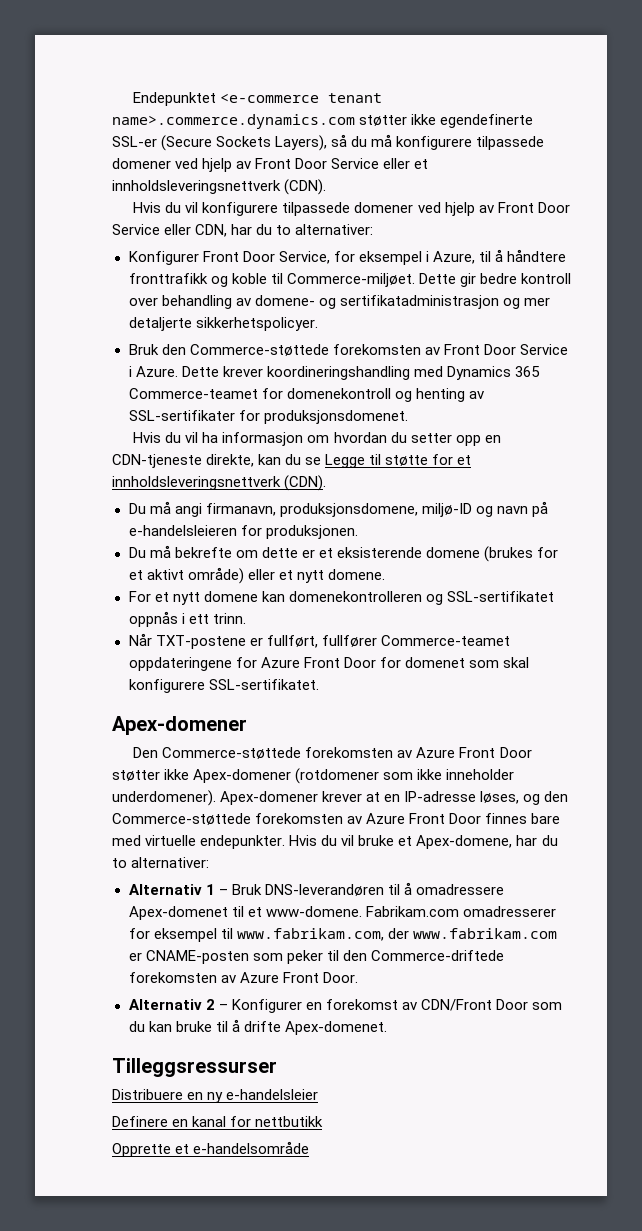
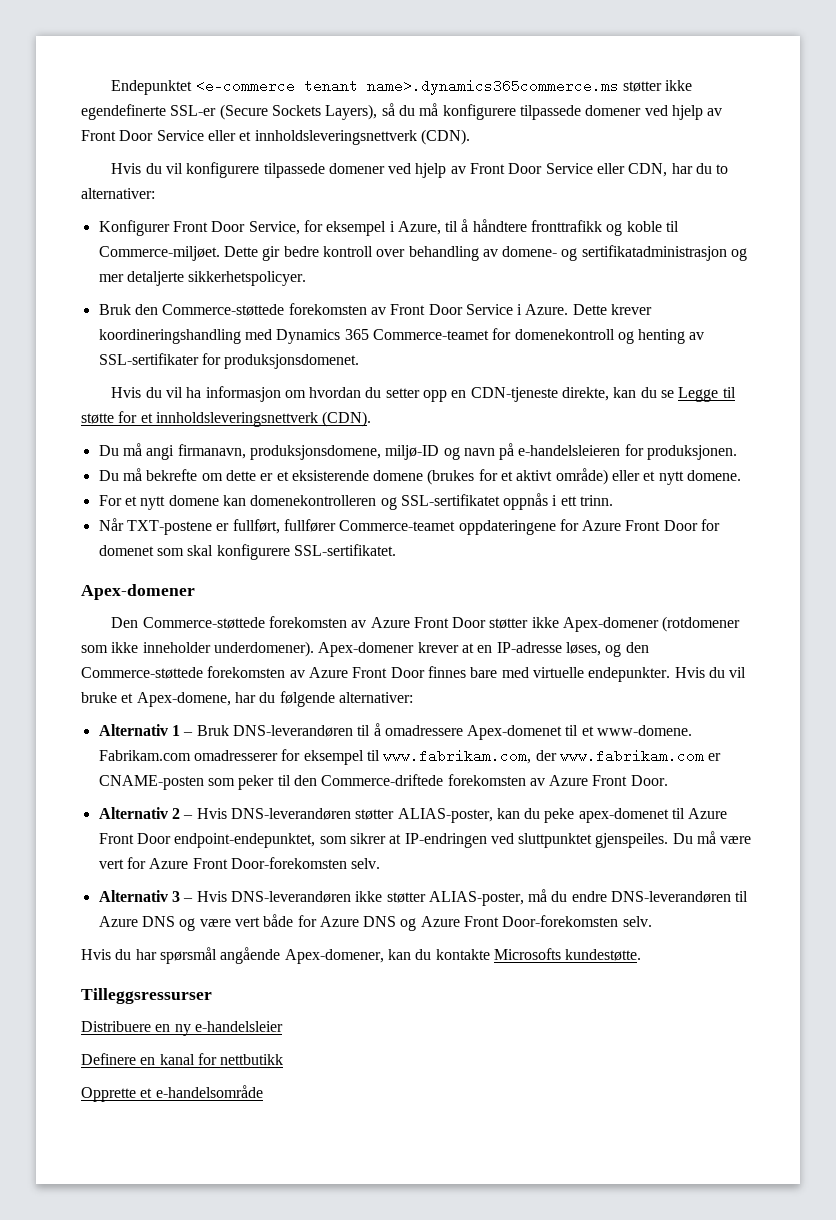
- Endepunktet <e-commerce tenant name>.commerce.dynamics.com støtter ikke egendefinerte SSL-er (Secure Sockets Layers), så du må konfigurere tilpassede domener ved hjelp av Front Door Service eller et innholdsleveringsnettverk (CDN).
+ Endepunktet <e-commerce tenant name>.dynamics365commerce.ms støtter ikke egendefinerte SSL-er (Secure Sockets Layers), så du må konfigurere tilpassede domener ved hjelp av Front Door Service eller et innholdsleveringsnettverk (CDN).
- Hvis du vil bruke et Apex-domene, har du to alternativer:
+ Hvis du vil bruke et Apex-domene, har du følgende alternativer:
- Alternativ 2 – Konfigurer en forekomst av CDN/Front Door som du kan bruke til å drifte Apex-domenet.
+ Alternativ 2 – Hvis DNS-leverandøren støtter ALIAS-poster, kan du peke apex-domenet til Azure Front Door endpoint-endepunktet, som sikrer at IP-endringen ved sluttpunktet gjenspeiles. Du må være vert for Azure Front Door-forekomsten selv.
+ Alternativ 3 – Hvis DNS-leverandøren ikke støtter ALIAS-poster, må du endre DNS-leverandøren til Azure DNS og være vert både for Azure DNS og Azure Front Door-forekomsten selv.
+ Hvis du har spørsmål angående Apex-domener, kan du kontakte Microsofts kundestøtte.

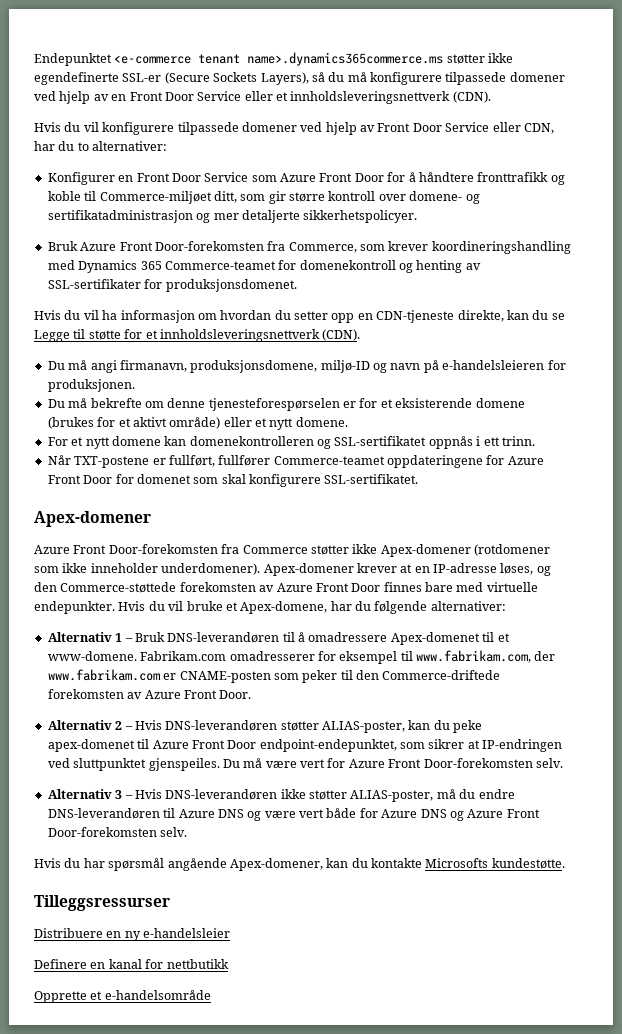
- Endepunktet <e-commerce tenant name>.dynamics365commerce.ms støtter ikke egendefinerte SSL-er (Secure Sockets Layers), så du må konfigurere tilpassede domener ved hjelp av Front Door Service eller et innholdsleveringsnettverk (CDN).
+ Endepunktet <e-commerce tenant name>.dynamics365commerce.ms støtter ikke egendefinerte SSL-er (Secure Sockets Layers), så du må konfigurere tilpassede domener ved hjelp av en Front Door Service eller et innholdsleveringsnettverk (CDN).
- Konfigurer Front Door Service, for eksempel i Azure, til å håndtere fronttrafikk og koble til Commerce-miljøet. Dette gir bedre kontroll over behandling av domene- og sertifikatadministrasjon og mer detaljerte sikkerhetspolicyer.
+ Konfigurer en Front Door Service som Azure Front Door for å håndtere fronttrafikk og koble til Commerce-miljøet ditt, som gir større kontroll over domene- og sertifikatadministrasjon og mer detaljerte sikkerhetspolicyer.
- Bruk den Commerce-støttede forekomsten av Front Door Service i Azure. Dette krever koordineringshandling med Dynamics 365 Commerce-teamet for domenekontroll og henting av SSL-sertifikater for produksjonsdomenet.
+ Bruk Azure Front Door-forekomsten fra Commerce, som krever koordineringshandling med Dynamics 365 Commerce-teamet for domenekontroll og henting av SSL-sertifikater for produksjonsdomenet.
- Du må bekrefte om dette er et eksisterende domene (brukes for et aktivt område) eller et nytt domene.
+ Du må bekrefte om denne tjenesteforespørselen er for et eksisterende domene (brukes for et aktivt område) eller et nytt domene.
- Den Commerce-støttede forekomsten av Azure Front Door støtter ikke Apex-domener (rotdomener som ikke inneholder underdomener).
+ Azure Front Door-forekomsten fra Commerce støtter ikke Apex-domener (rotdomener som ikke inneholder underdomener).

